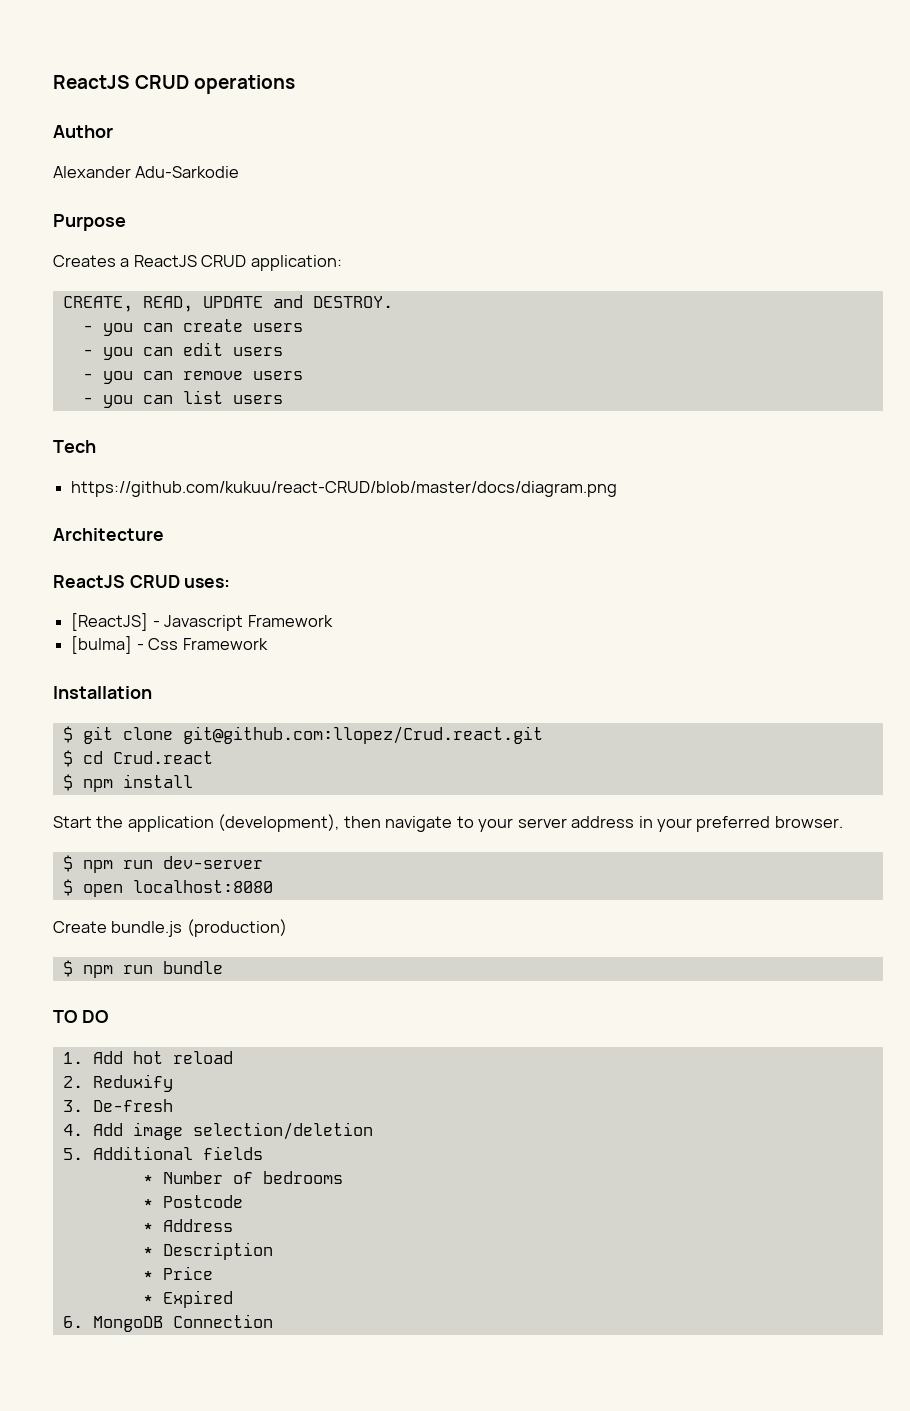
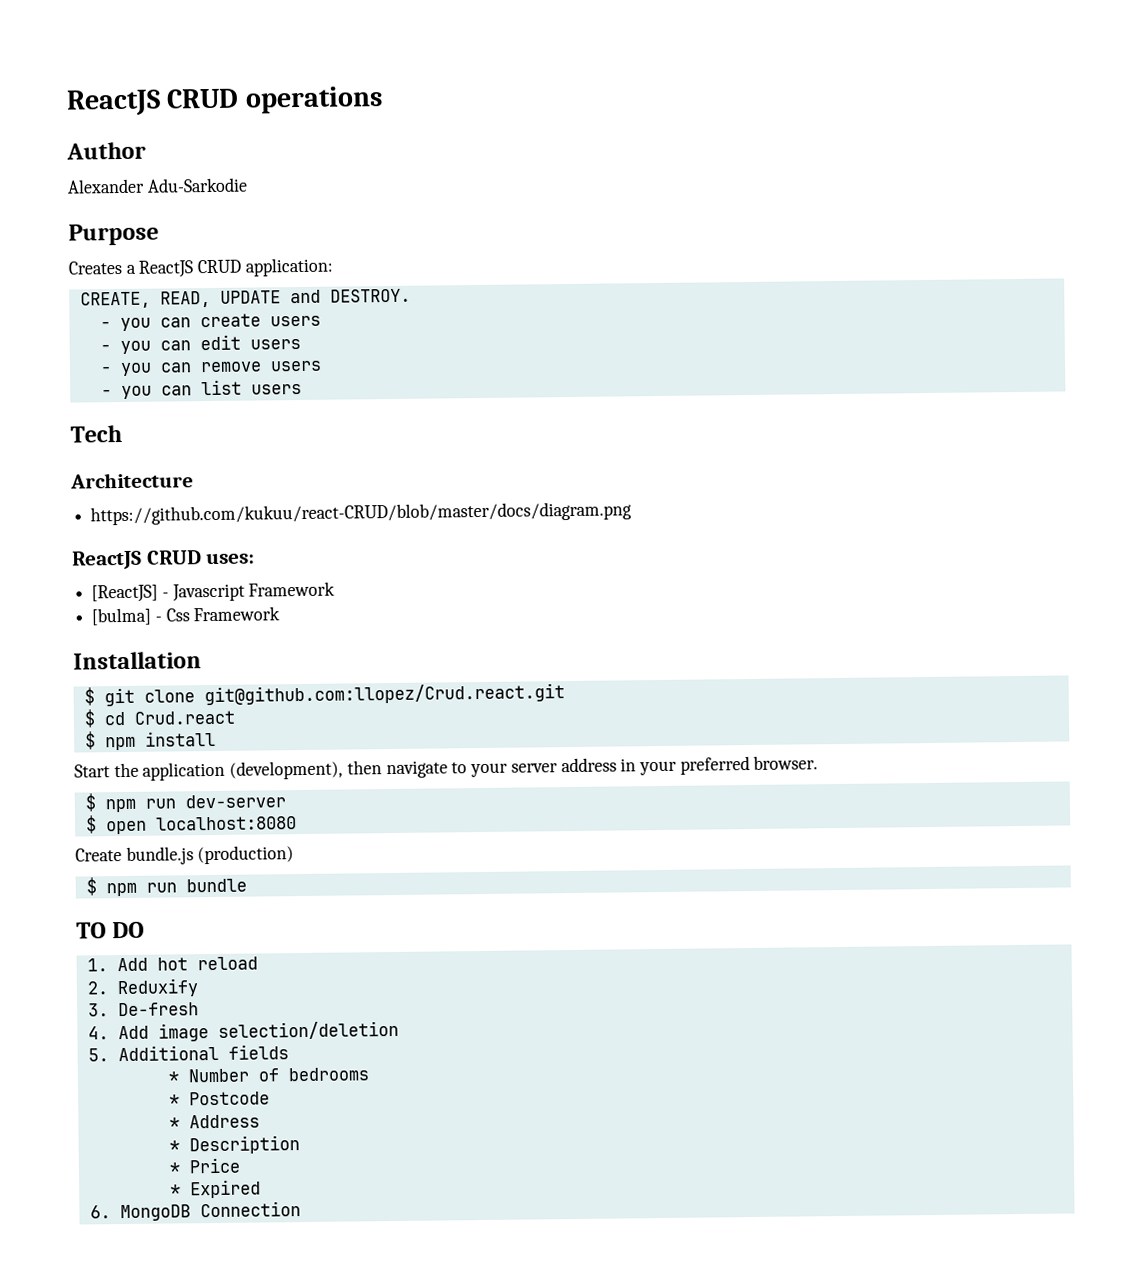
+ Architecture
- Architecture

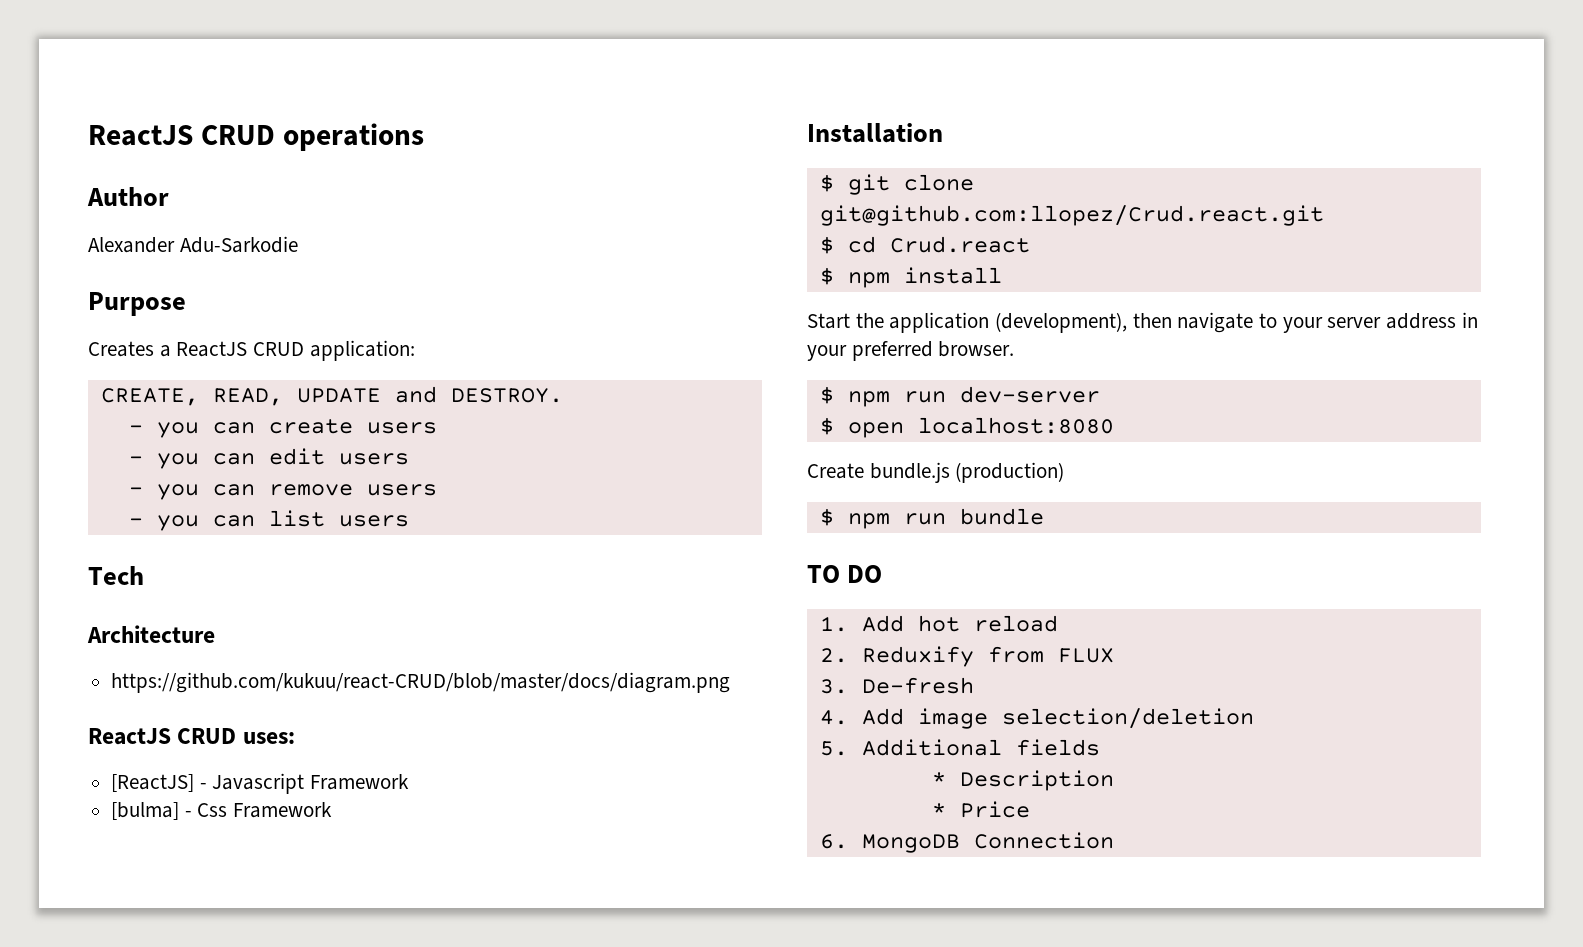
- 2. Reduxify
+ 2. Reduxify from FLUX
- * Number of bedrooms
- * Postcode
- * Address
- * Expired

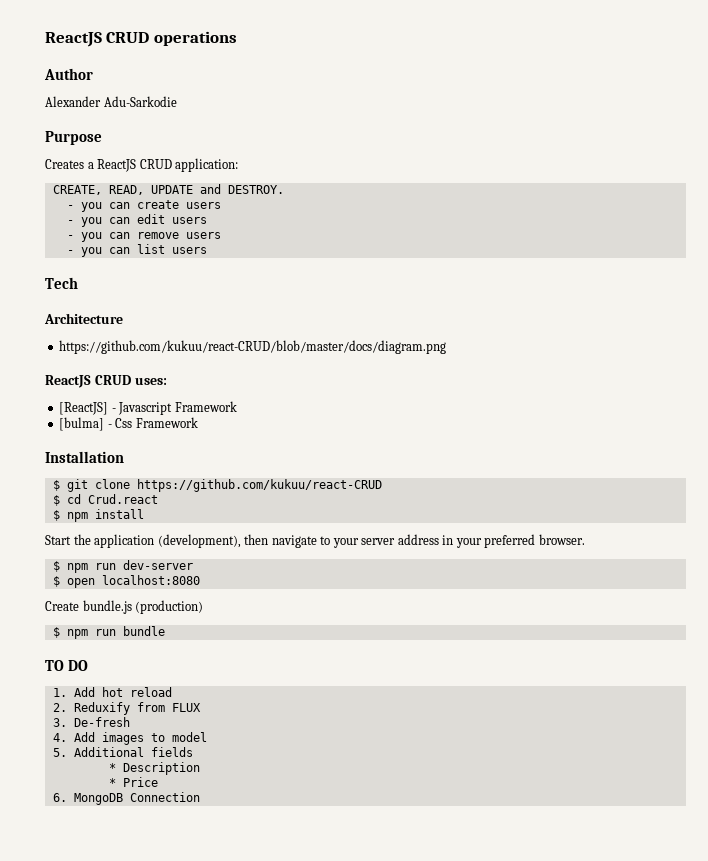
- $ git clone git@github.com:llopez/Crud.react.git
+ $ git clone https://github.com/kukuu/react-CRUD
- 4. Add image selection/deletion
+ 4. Add images to model

